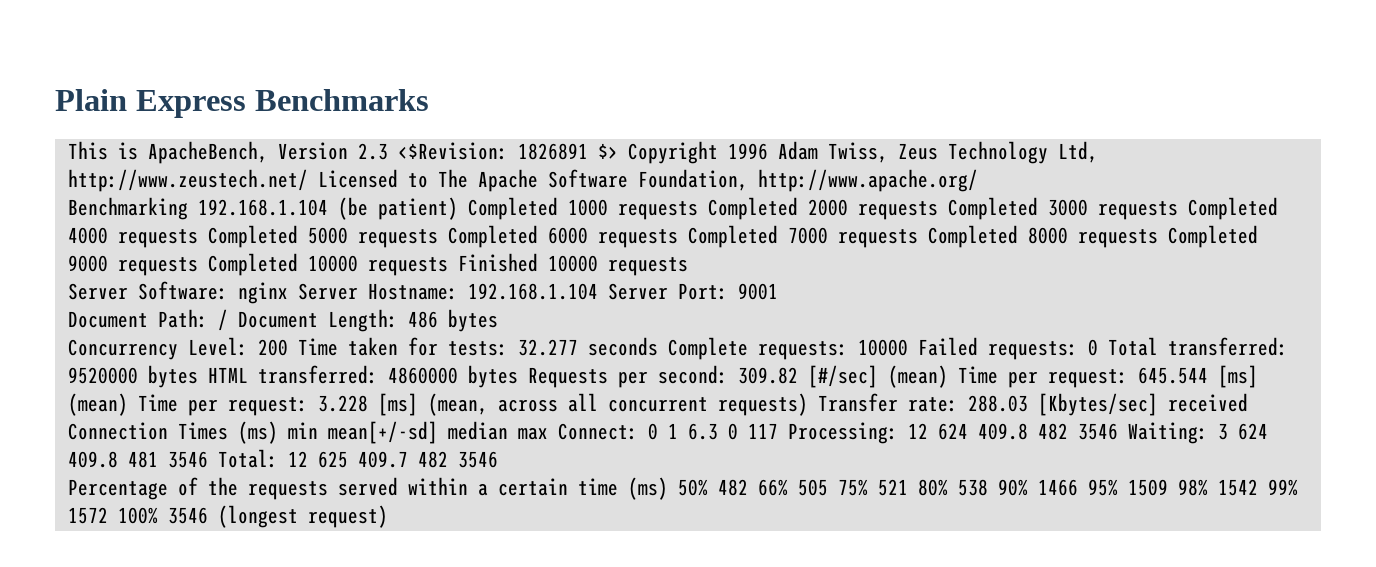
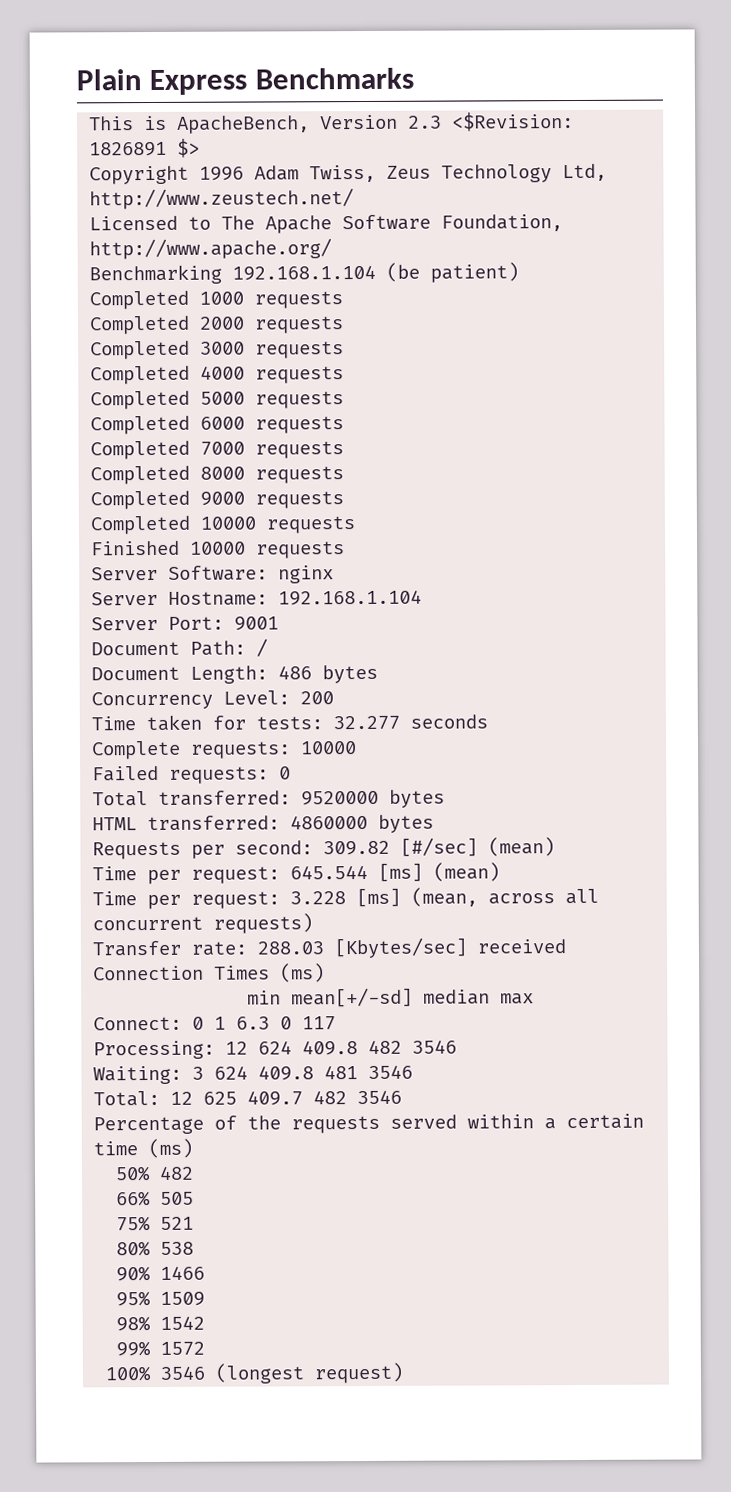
- This is ApacheBench, Version 2.3 <$Revision: 1826891 $> Copyright 1996 Adam Twiss, Zeus Technology Ltd, http://www.zeustech.net/ Licensed to The Apache Software Foundation, http://www.apache.org/
+ This is ApacheBench, Version 2.3 <$Revision: 1826891 $>
+ Copyright 1996 Adam Twiss, Zeus Technology Ltd, http://www.zeustech.net/
+ Licensed to The Apache Software Foundation, http://www.apache.org/
- Benchmarking 192.168.1.104 (be patient) Completed 1000 requests Completed 2000 requests Completed 3000 requests Completed 4000 requests Completed 5000 requests Completed 6000 requests Completed 7000 requests Completed 8000 requests Completed 9000 requests Completed 10000 requests Finished 10000 requests
+ Benchmarking 192.168.1.104 (be patient)
+ Completed 1000 requests
+ Completed 2000 requests
+ Completed 3000 requests
+ Completed 4000 requests
+ Completed 5000 requests
+ Completed 6000 requests
+ Completed 7000 requests
+ Completed 8000 requests
+ Completed 9000 requests
+ Completed 10000 requests
+ Finished 10000 requests
- Server Software: nginx Server Hostname: 192.168.1.104 Server Port: 9001
+ Server Software: nginx
+ Server Hostname: 192.168.1.104
+ Server Port: 9001
- Document Path: / Document Length: 486 bytes
+ Document Path: /
+ Document Length: 486 bytes
- Concurrency Level: 200 Time taken for tests: 32.277 seconds Complete requests: 10000 Failed requests: 0 Total transferred: 9520000 bytes HTML transferred: 4860000 bytes Requests per second: 309.82 [#/sec] (mean) Time per request: 645.544 [ms] (mean) Time per request: 3.228 [ms] (mean, across all concurrent requests) Transfer rate: 288.03 [Kbytes/sec] received
+ Concurrency Level: 200
+ Time taken for tests: 32.277 seconds
+ Complete requests: 10000
+ Failed requests: 0
+ Total transferred: 9520000 bytes
+ HTML transferred: 4860000 bytes
+ Requests per second: 309.82 [#/sec] (mean)
+ Time per request: 645.544 [ms] (mean)
+ Time per request: 3.228 [ms] (mean, across all concurrent requests)
+ Transfer rate: 288.03 [Kbytes/sec] received
- Connection Times (ms) min mean[+/-sd] median max Connect: 0 1 6.3 0 117 Processing: 12 624 409.8 482 3546 Waiting: 3 624 409.8 481 3546 Total: 12 625 409.7 482 3546
+ Connection Times (ms)
+ min mean[+/-sd] median max
+ Connect: 0 1 6.3 0 117
+ Processing: 12 624 409.8 482 3546
+ Waiting: 3 624 409.8 481 3546
+ Total: 12 625 409.7 482 3546
- Percentage of the requests served within a certain time (ms) 50% 482 66% 505 75% 521 80% 538 90% 1466 95% 1509 98% 1542 99% 1572 100% 3546 (longest request)
+ Percentage of the requests served within a certain time (ms)
+ 50% 482
+ 66% 505
+ 75% 521
+ 80% 538
+ 90% 1466
+ 95% 1509
+ 98% 1542
+ 99% 1572
+ 100% 3546 (longest request)

